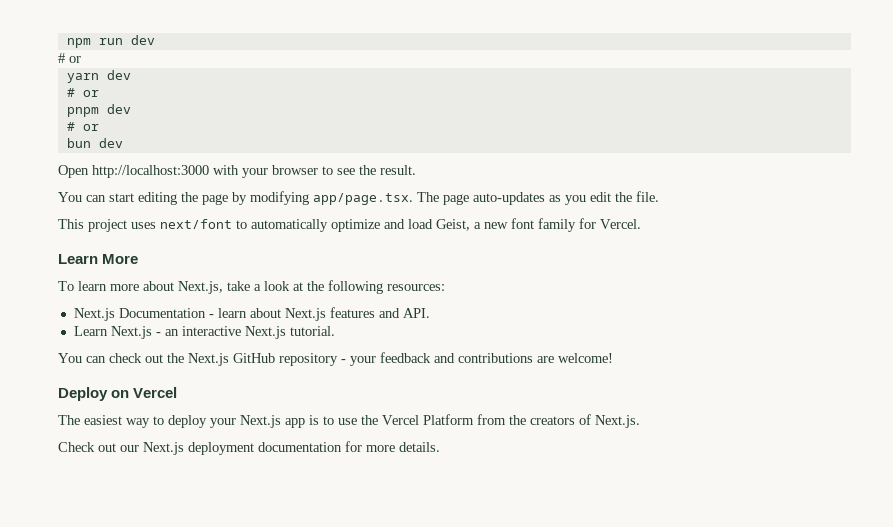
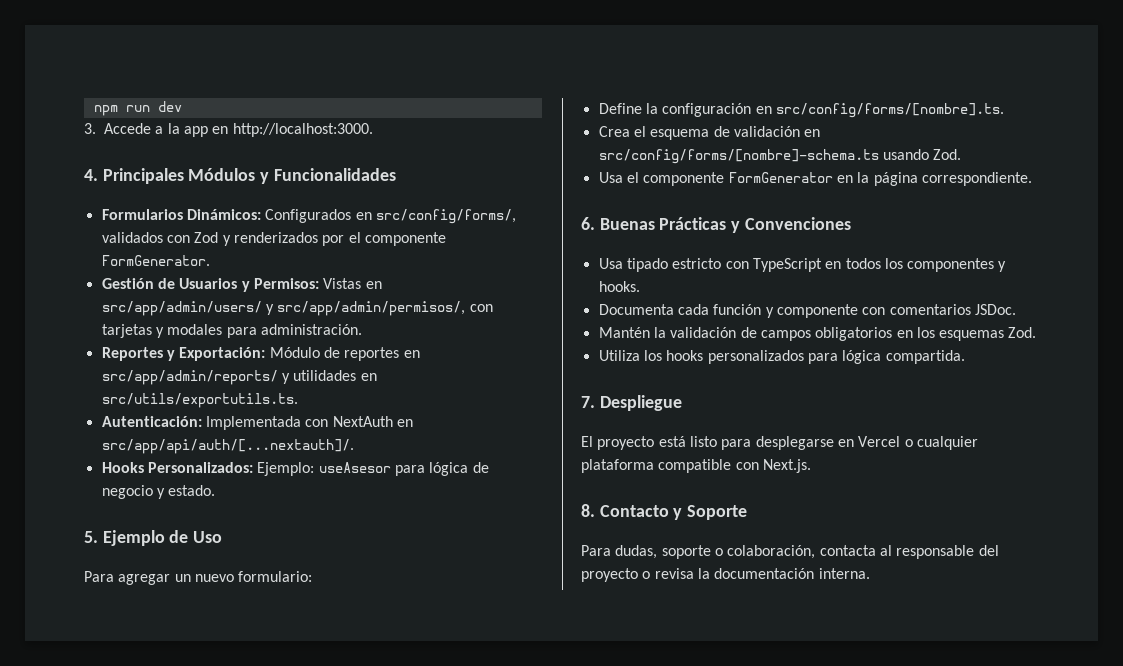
  npm run dev
- # or
- yarn dev
- # or
- pnpm dev
- # or
- bun dev
- Open http://localhost:3000 with your browser to see the result.
- You can start editing the page by modifying app/page.tsx. The page auto-updates as you edit the file.
- This project uses next/font to automatically optimize and load Geist, a new font family for Vercel.
- Learn More
- To learn more about Next.js, take a look at the following resources:
- Next.js Documentation - learn about Next.js features and API.
- Learn Next.js - an interactive Next.js tutorial.
- You can check out the Next.js GitHub repository - your feedback and contributions are welcome!
- Deploy on Vercel
- The easiest way to deploy your Next.js app is to use the Vercel Platform from the creators of Next.js.
- Check out our Next.js deployment documentation for more details.
+ 3. Accede a la app en http://localhost:3000.
+ 4. Principales Módulos y Funcionalidades
+ Formularios Dinámicos: Configurados en src/config/forms/, validados con Zod y renderizados por el componente FormGenerator.
+ Gestión de Usuarios y Permisos: Vistas en src/app/admin/users/ y src/app/admin/permisos/, con tarjetas y modales para administración.
+ Reportes y Exportación: Módulo de reportes en src/app/admin/reports/ y utilidades en src/utils/exportutils.ts.
+ Autenticación: Implementada con NextAuth en src/app/api/auth/[...nextauth]/.
+ Hooks Personalizados: Ejemplo: useAsesor para lógica de negocio y estado.
+ 5. Ejemplo de Uso
+ Para agregar un nuevo formulario:
+ Define la configuración en src/config/forms/[nombre].ts.
+ Crea el esquema de validación en src/config/forms/[nombre]-schema.ts usando Zod.
+ Usa el componente FormGenerator en la página correspondiente.
+ 6. Buenas Prácticas y Convenciones
+ Usa tipado estricto con TypeScript en todos los componentes y hooks.
+ Documenta cada función y componente con comentarios JSDoc.
+ Mantén la validación de campos obligatorios en los esquemas Zod.
+ Utiliza los hooks personalizados para lógica compartida.
+ 7. Despliegue
+ El proyecto está listo para desplegarse en Vercel o cualquier plataforma compatible con Next.js.
+ 8. Contacto y Soporte
+ Para dudas, soporte o colaboración, contacta al responsable del proyecto o revisa la documentación interna.

